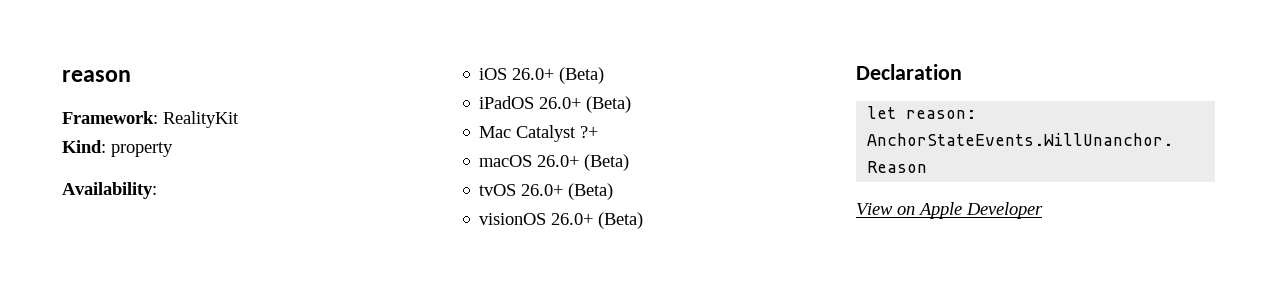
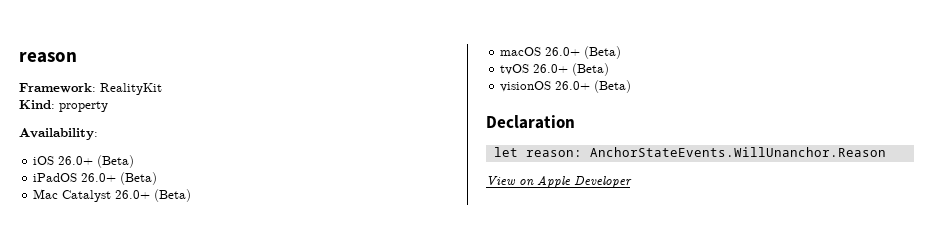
- Mac Catalyst ?+
+ Mac Catalyst 26.0+ (Beta)

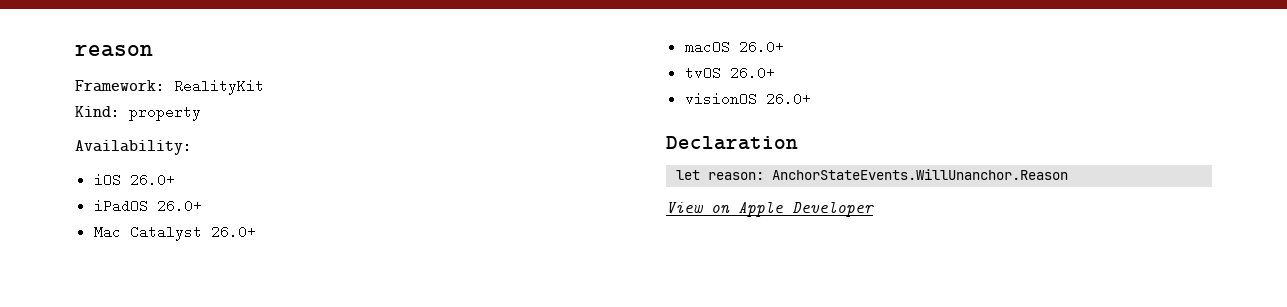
- iOS 26.0+ (Beta)
+ iOS 26.0+
- iPadOS 26.0+ (Beta)
+ iPadOS 26.0+
- Mac Catalyst 26.0+ (Beta)
+ Mac Catalyst 26.0+
- macOS 26.0+ (Beta)
+ macOS 26.0+
- tvOS 26.0+ (Beta)
+ tvOS 26.0+
- visionOS 26.0+ (Beta)
+ visionOS 26.0+

